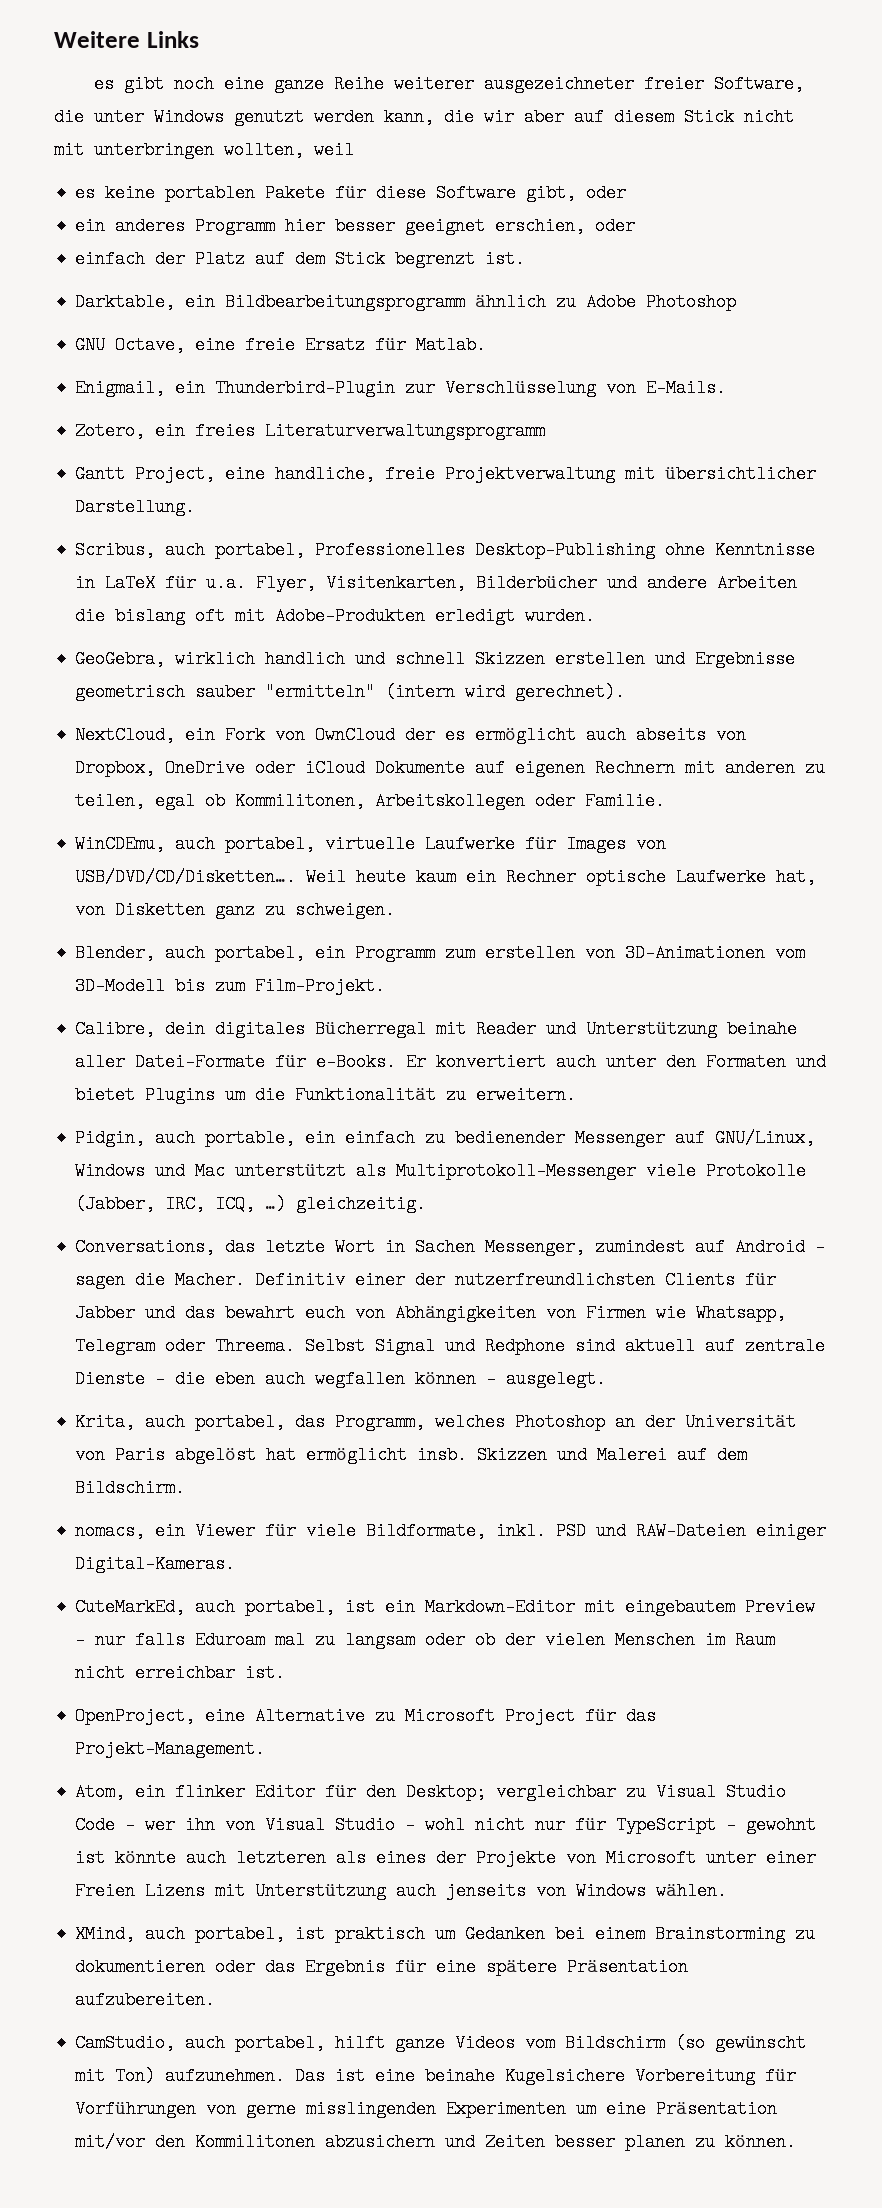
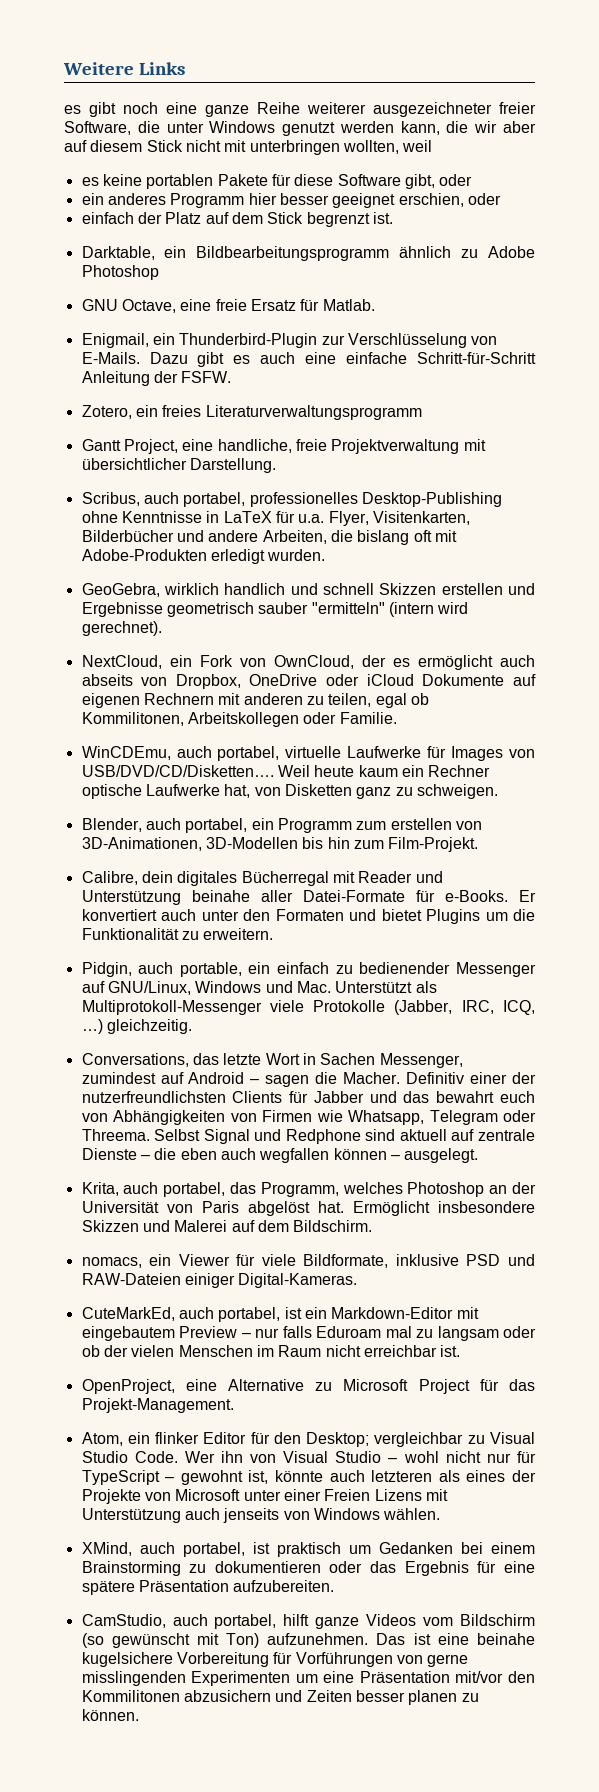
+ Dazu gibt es auch eine einfache Schritt-für-Schritt Anleitung der FSFW.
- Scribus, auch portabel, Professionelles Desktop-Publishing ohne Kenntnisse in LaTeX für u.a. Flyer, Visitenkarten, Bilderbücher und andere Arbeiten die bislang oft mit Adobe-Produkten erledigt wurden.
+ Scribus, auch portabel, professionelles Desktop-Publishing ohne Kenntnisse in LaTeX für u.a. Flyer, Visitenkarten, Bilderbücher und andere Arbeiten, die bislang oft mit Adobe-Produkten erledigt wurden.
- NextCloud, ein Fork von OwnCloud der es ermöglicht auch abseits von Dropbox, OneDrive oder iCloud Dokumente auf eigenen Rechnern mit anderen zu teilen, egal ob Kommilitonen, Arbeitskollegen oder Familie.
+ NextCloud, ein Fork von OwnCloud, der es ermöglicht auch abseits von Dropbox, OneDrive oder iCloud Dokumente auf eigenen Rechnern mit anderen zu teilen, egal ob Kommilitonen, Arbeitskollegen oder Familie.
- Blender, auch portabel, ein Programm zum erstellen von 3D-Animationen vom 3D-Modell bis zum Film-Projekt.
+ Blender, auch portabel, ein Programm zum erstellen von 3D-Animationen, 3D-Modellen bis hin zum Film-Projekt.
- Pidgin, auch portable, ein einfach zu bedienender Messenger auf GNU/Linux, Windows und Mac unterstützt als Multiprotokoll-Messenger viele Protokolle (Jabber, IRC, ICQ, …) gleichzeitig.
+ Pidgin, auch portable, ein einfach zu bedienender Messenger auf GNU/Linux, Windows und Mac. Unterstützt als Multiprotokoll-Messenger viele Protokolle (Jabber, IRC, ICQ, …) gleichzeitig.
- Krita, auch portabel, das Programm, welches Photoshop an der Universität von Paris abgelöst hat ermöglicht insb. Skizzen und Malerei auf dem Bildschirm.
+ Krita, auch portabel, das Programm, welches Photoshop an der Universität von Paris abgelöst hat. Ermöglicht insbesondere Skizzen und Malerei auf dem Bildschirm.
- nomacs, ein Viewer für viele Bildformate, inkl. PSD und RAW-Dateien einiger Digital-Kameras.
+ nomacs, ein Viewer für viele Bildformate, inklusive PSD und RAW-Dateien einiger Digital-Kameras.
- Atom, ein flinker Editor für den Desktop; vergleichbar zu Visual Studio Code – wer ihn von Visual Studio – wohl nicht nur für TypeScript – gewohnt ist könnte auch letzteren als eines der Projekte von Microsoft unter einer Freien Lizens mit Unterstützung auch jenseits von Windows wählen.
+ Atom, ein flinker Editor für den Desktop; vergleichbar zu Visual Studio Code. Wer ihn von Visual Studio – wohl nicht nur für TypeScript – gewohnt ist, könnte auch letzteren als eines der Projekte von Microsoft unter einer Freien Lizens mit Unterstützung auch jenseits von Windows wählen.
- Das ist eine beinahe Kugelsichere Vorbereitung für Vorführungen von gerne misslingenden Experimenten um eine Präsentation mit/vor den Kommilitonen abzusichern und Zeiten besser planen zu können.
+ Das ist eine beinahe kugelsichere Vorbereitung für Vorführungen von gerne misslingenden Experimenten um eine Präsentation mit/vor den Kommilitonen abzusichern und Zeiten besser planen zu können.

